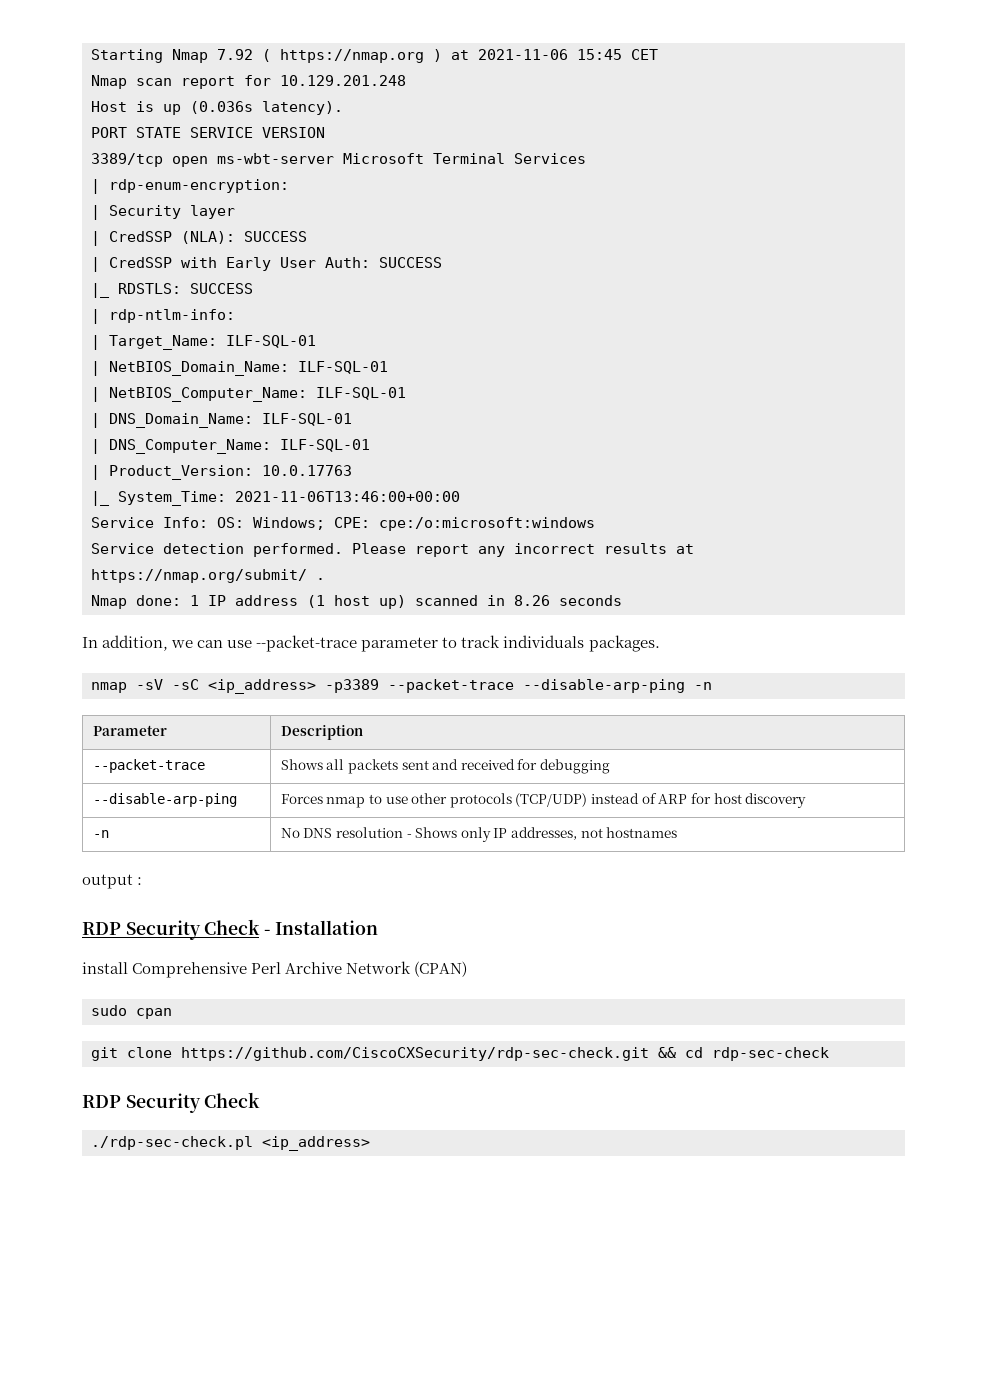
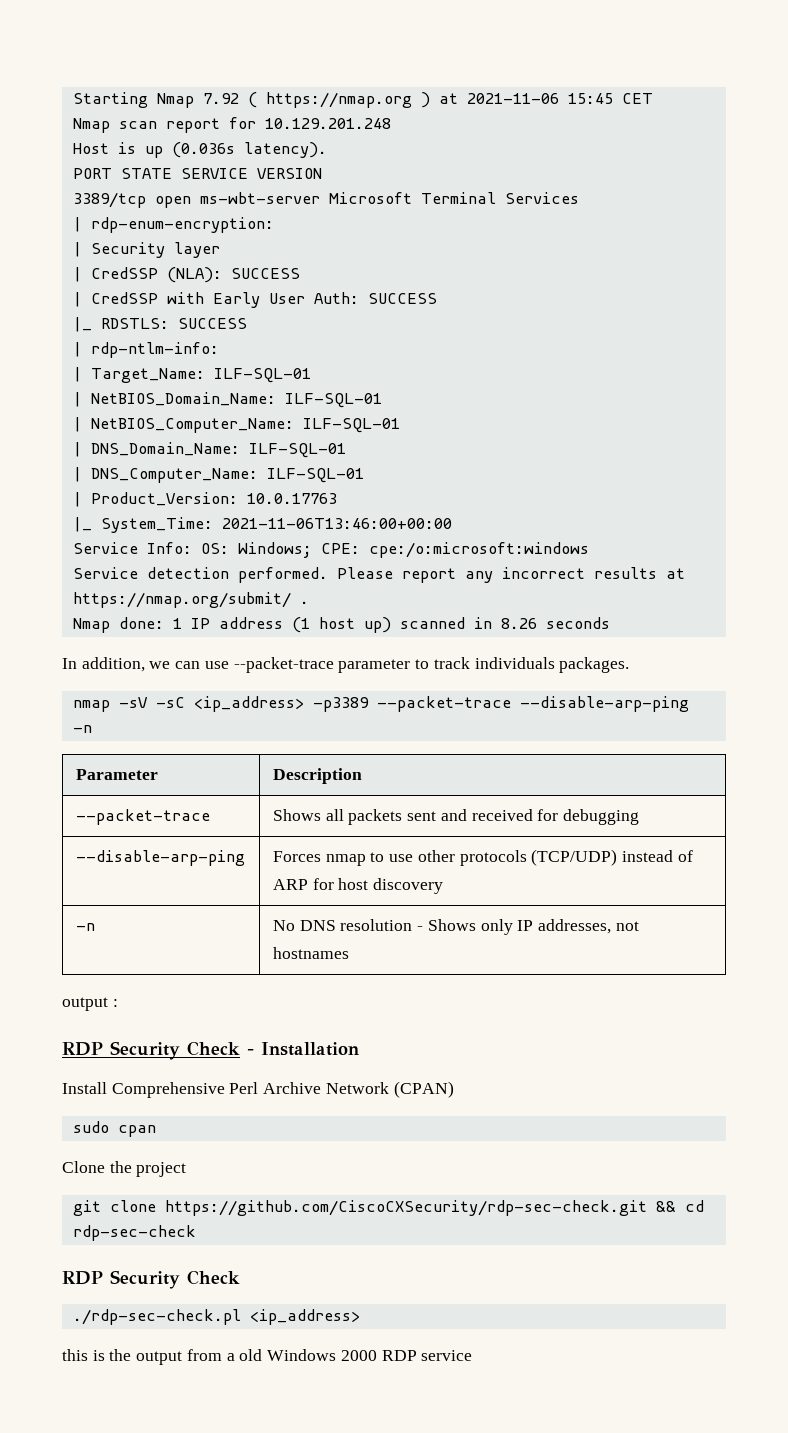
- install Comprehensive Perl Archive Network (CPAN)
+ Install Comprehensive Perl Archive Network (CPAN)
+ Clone the project
+ this is the output from a old Windows 2000 RDP service

